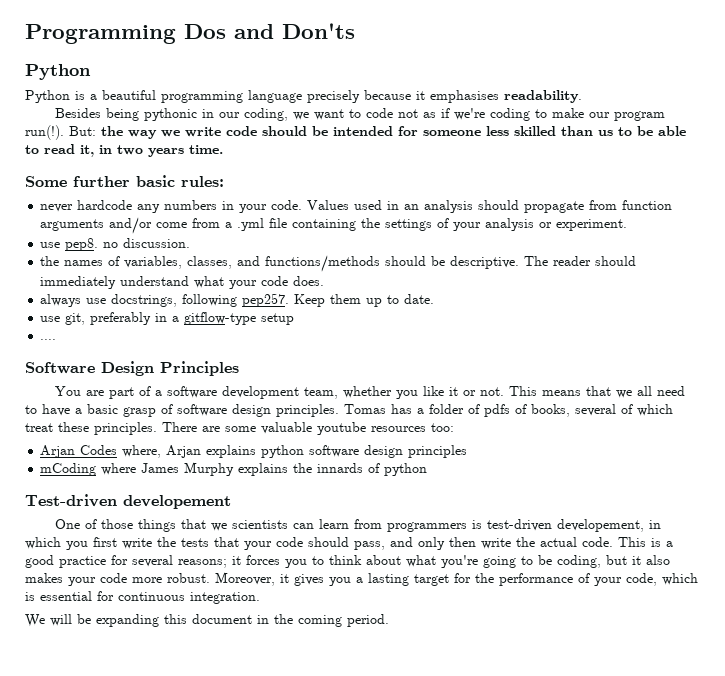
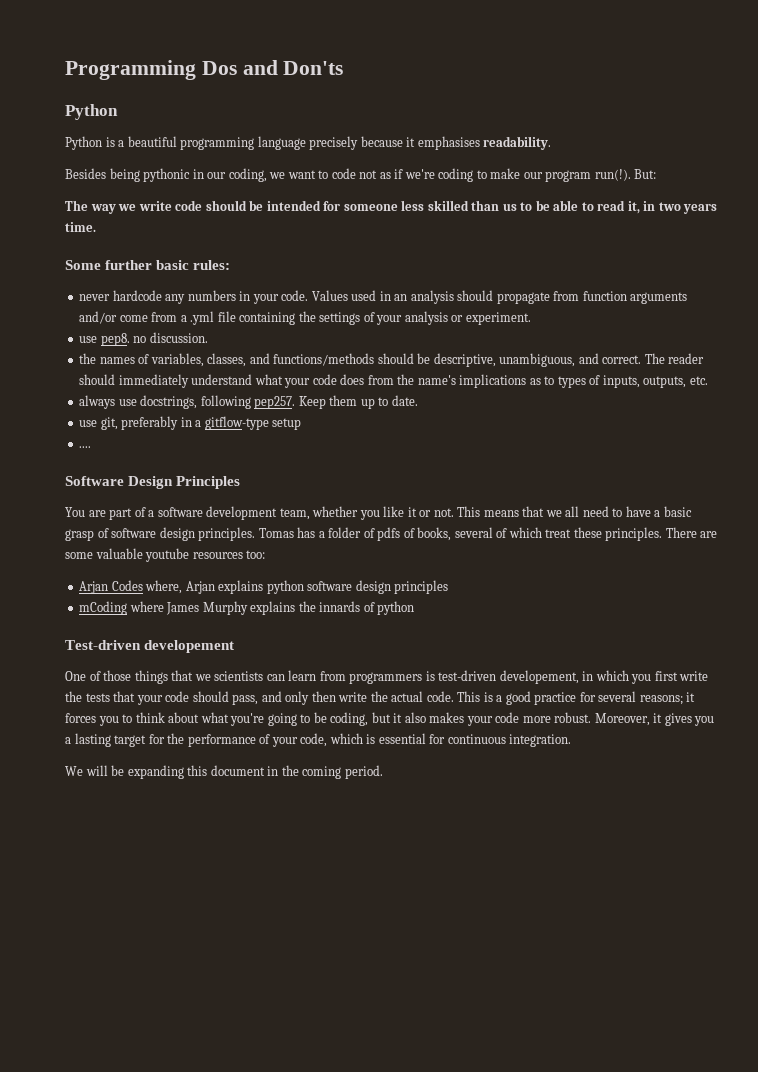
- But: the way we write code should be intended for someone less skilled than us to be able to read it, in two years time.
+ But:
+ The way we write code should be intended for someone less skilled than us to be able to read it, in two years time.
- the names of variables, classes, and functions/methods should be descriptive.
+ the names of variables, classes, and functions/methods should be descriptive, unambiguous, and correct.
- The reader should immediately understand what your code does.
+ The reader should immediately understand what your code does from the name's implications as to types of inputs, outputs, etc.

